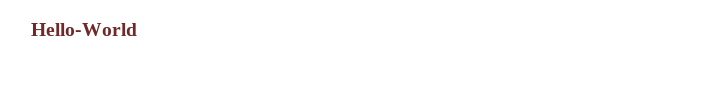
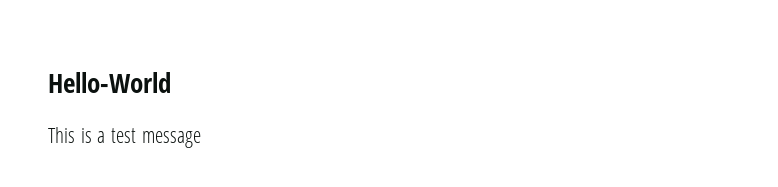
+ This is a test message

